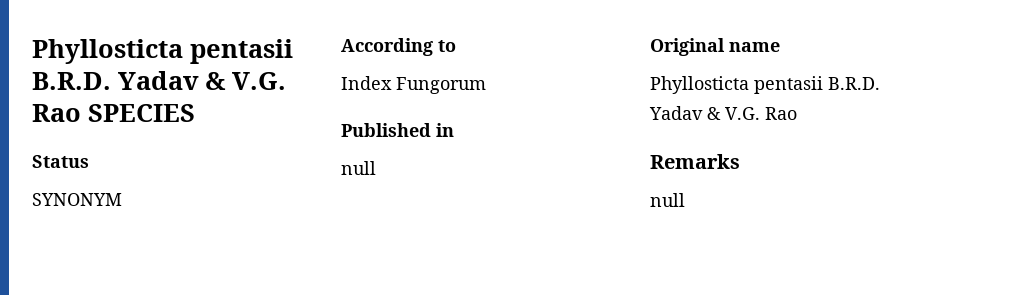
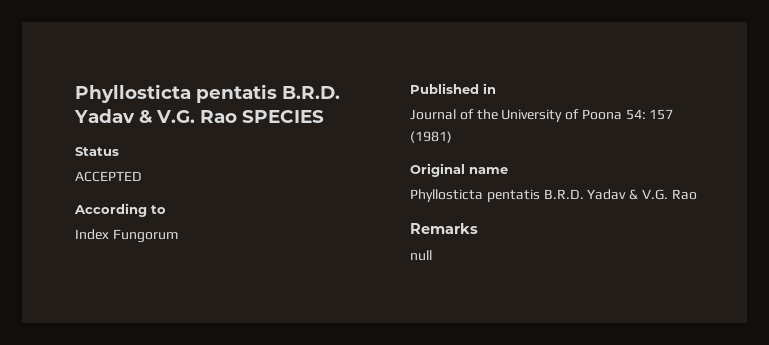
- Phyllosticta pentasii B.R.D. Yadav & V.G. Rao SPECIES
+ Phyllosticta pentatis B.R.D. Yadav & V.G. Rao SPECIES
- SYNONYM
+ ACCEPTED
  Published in
- null
+ Journal of the University of Poona 54: 157 (1981)
  Original name
- Phyllosticta pentasii B.R.D. Yadav & V.G. Rao
+ Phyllosticta pentatis B.R.D. Yadav & V.G. Rao

